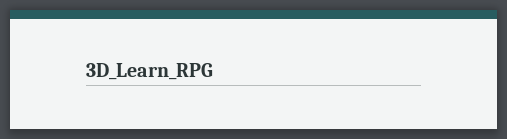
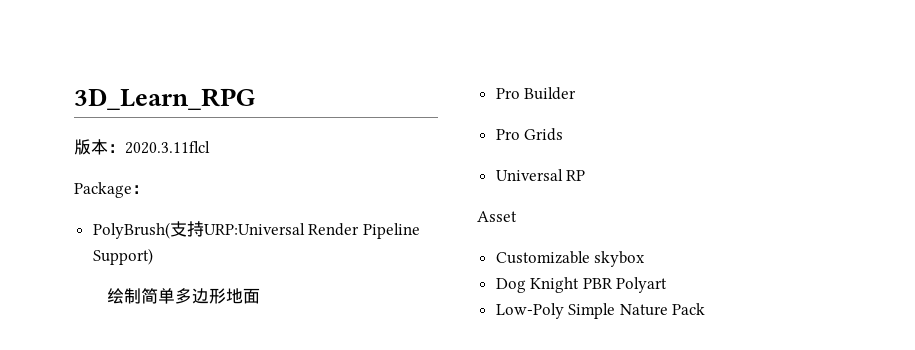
+ 版本：2020.3.11flcl
+ Package：
+ PolyBrush(支持URP:Universal Render Pipeline Support)
+ 绘制简单多边形地面
+ Pro Builder
+ Pro Grids
+ Universal RP
+ Asset
+ Customizable skybox
+ Dog Knight PBR Polyart
+ Low-Poly Simple Nature Pack

